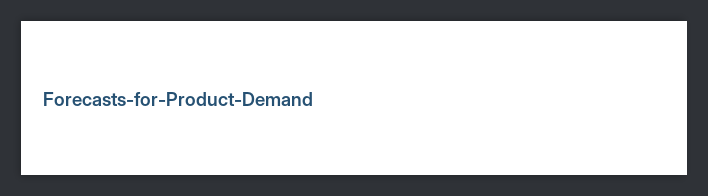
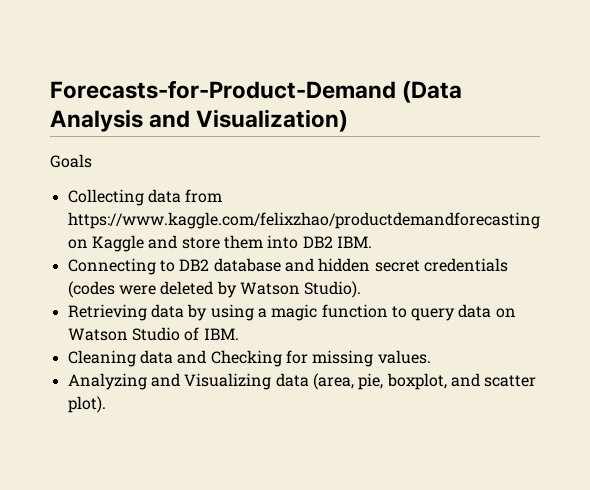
- Forecasts-for-Product-Demand
+ Forecasts-for-Product-Demand (Data Analysis and Visualization)
+ Goals
+ Collecting data from https://www.kaggle.com/felixzhao/productdemandforecasting on Kaggle and store them into DB2 IBM.
+ Connecting to DB2 database and hidden secret credentials (codes were deleted by Watson Studio).
+ Retrieving data by using a magic function to query data on Watson Studio of IBM.
+ Cleaning data and Checking for missing values.
+ Analyzing and Visualizing data (area, pie, boxplot, and scatter plot).

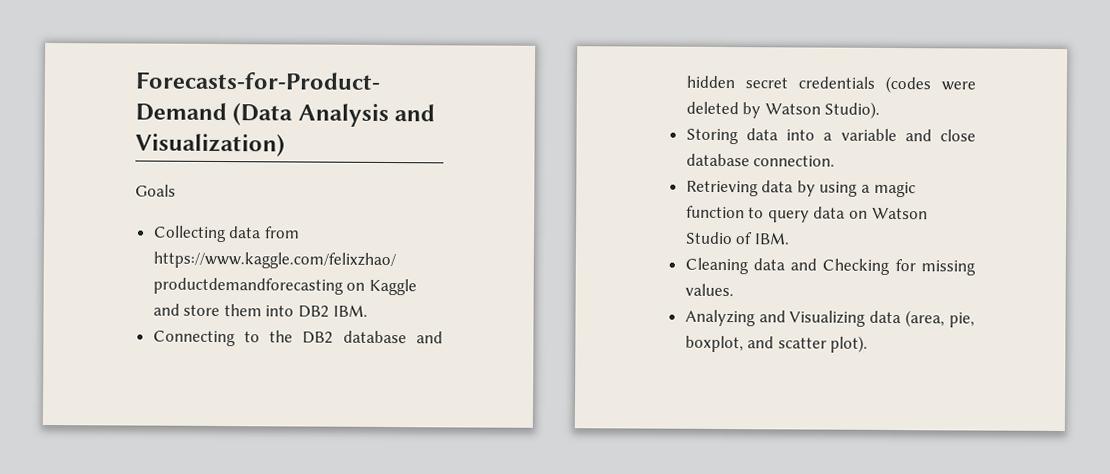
- Connecting to DB2 database and hidden secret credentials (codes were deleted by Watson Studio).
+ Connecting to the DB2 database and hidden secret credentials (codes were deleted by Watson Studio).
+ Storing data into a variable and close database connection.

